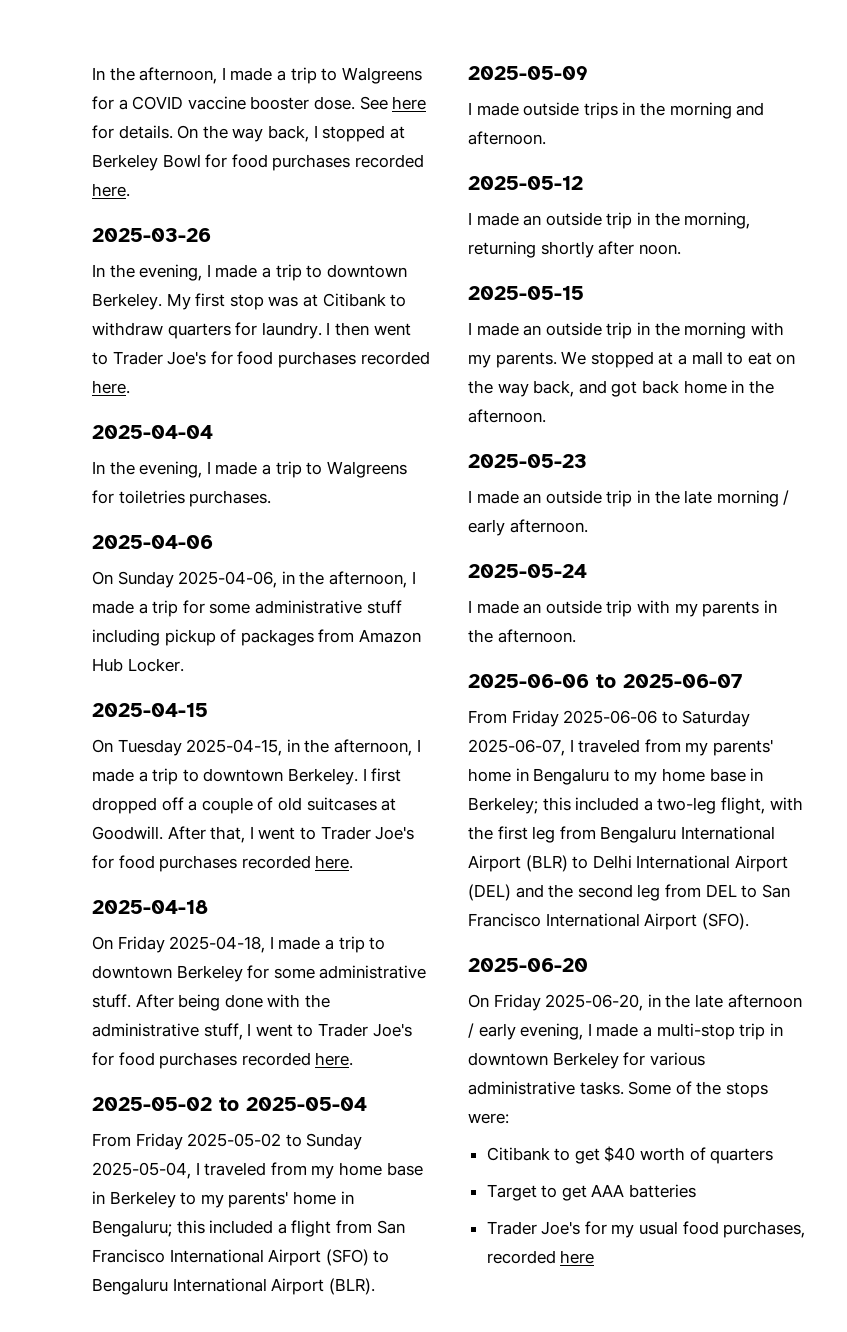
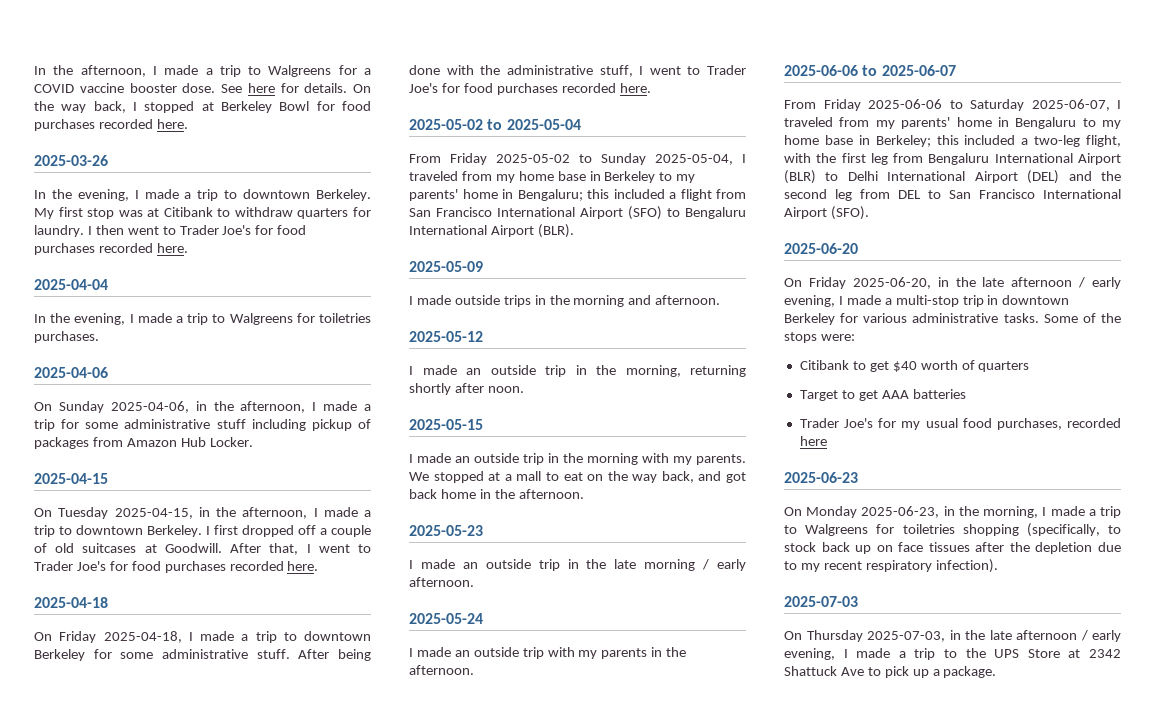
+ 2025-06-23
+ On Monday 2025-06-23, in the morning, I made a trip to Walgreens for toiletries shopping (specifically, to stock back up on face tissues after the depletion due to my recent respiratory infection).
+ 2025-07-03
+ On Thursday 2025-07-03, in the late afternoon / early evening, I made a trip to the UPS Store at 2342 Shattuck Ave to pick up a package.

